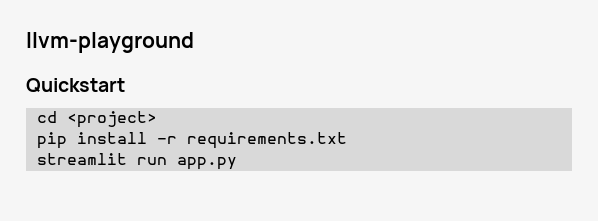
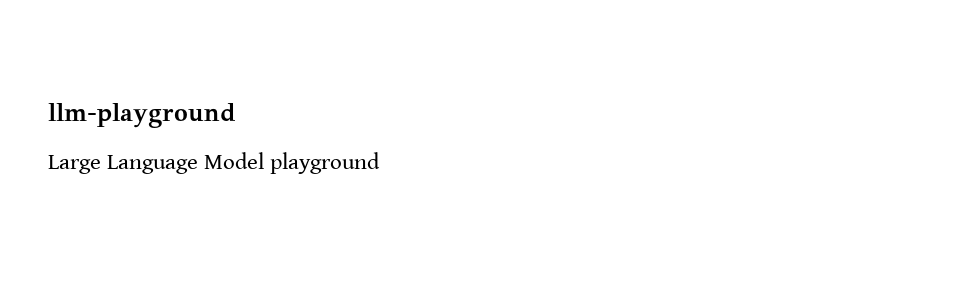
- llvm-playground
- Quickstart
- cd <project>
- pip install -r requirements.txt
- streamlit run app.py
+ llm-playground
+ Large Language Model playground

